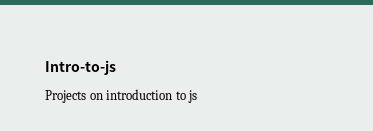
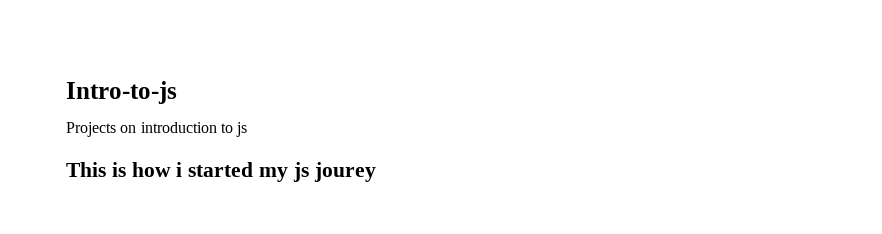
+ This is how i started my js jourey

